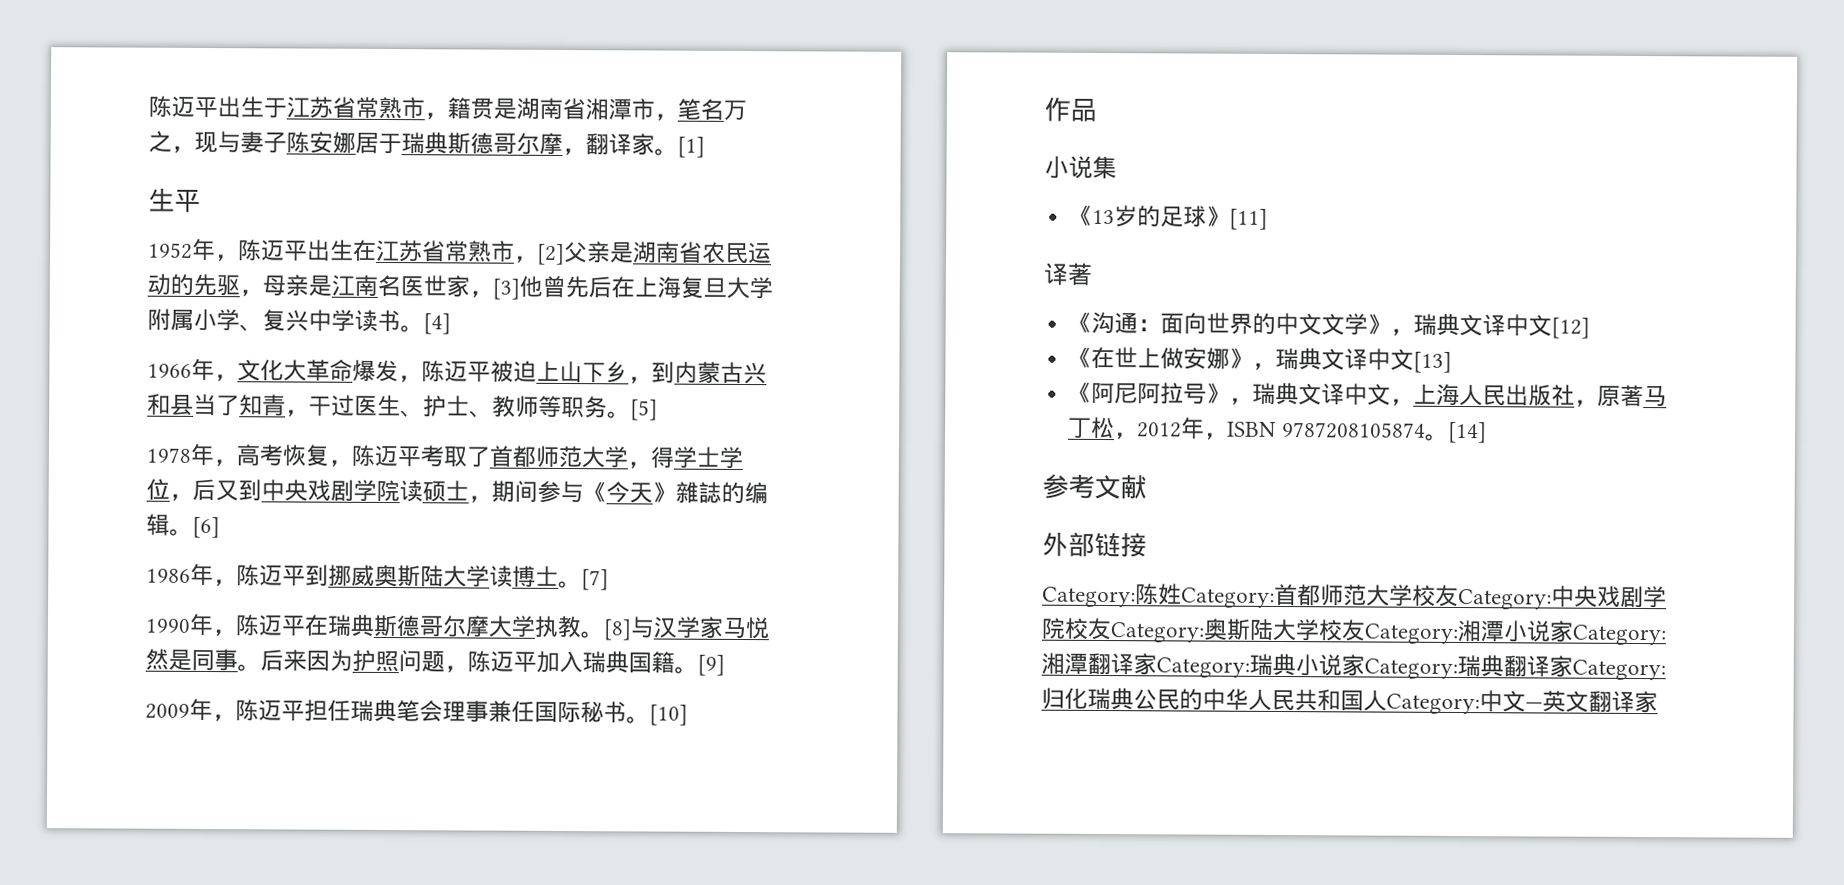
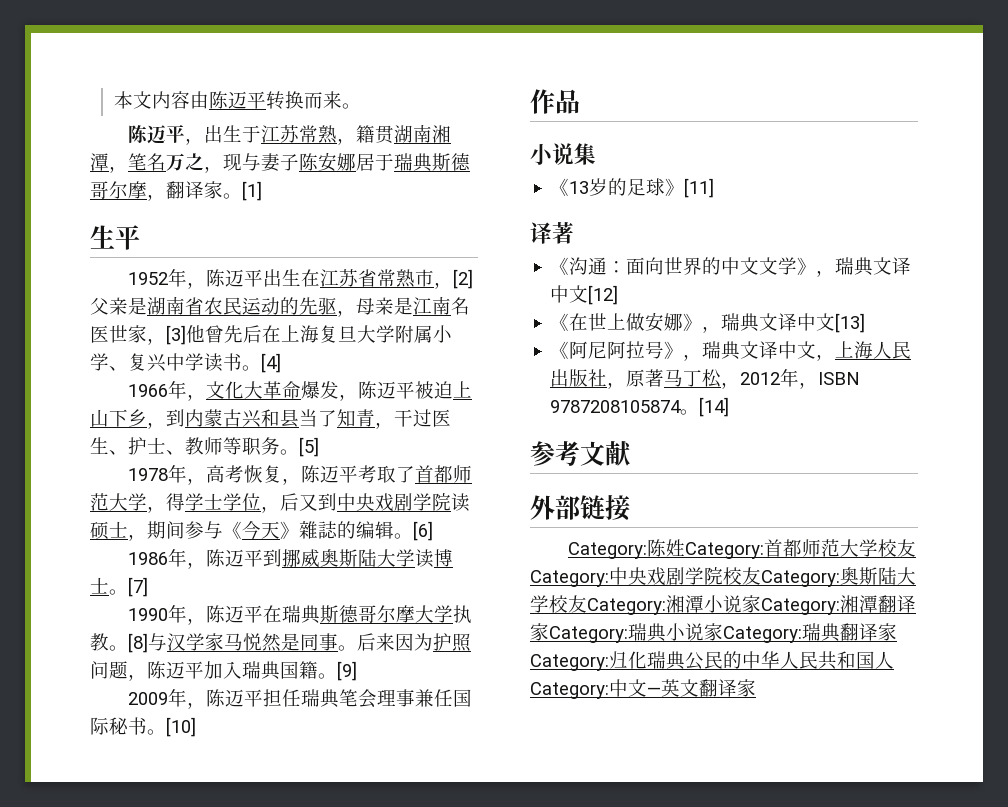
- 陈迈平出生于江苏省常熟市，籍贯是湖南省湘潭市，笔名万之，现与妻子陈安娜居于瑞典斯德哥尔摩，翻译家。
+ 本文内容由陈迈平转换而来。
+ 陈迈平，出生于江苏常熟，籍贯湖南湘潭，笔名万之，现与妻子陈安娜居于瑞典斯德哥尔摩，翻译家。

